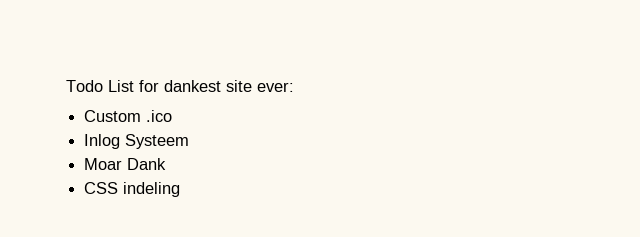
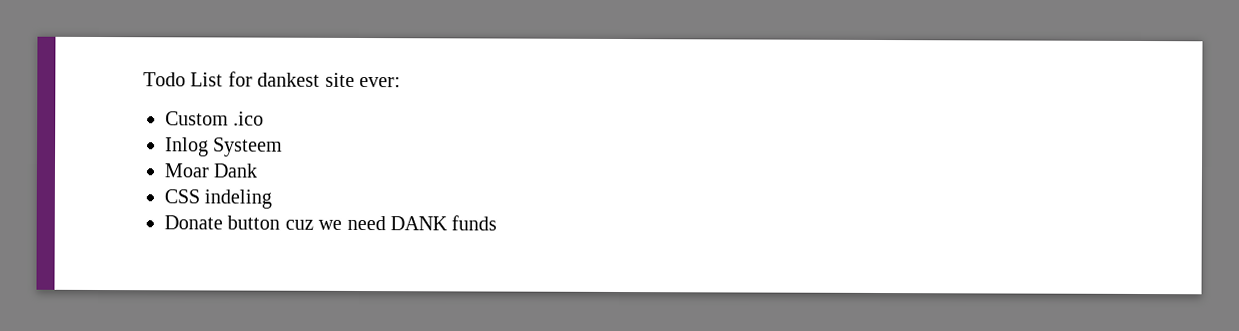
+ Donate button cuz we need DANK funds

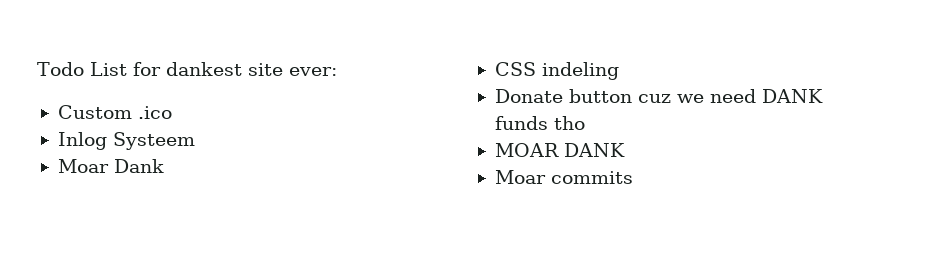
- Donate button cuz we need DANK funds
+ Donate button cuz we need DANK funds tho
+ MOAR DANK
+ Moar commits

